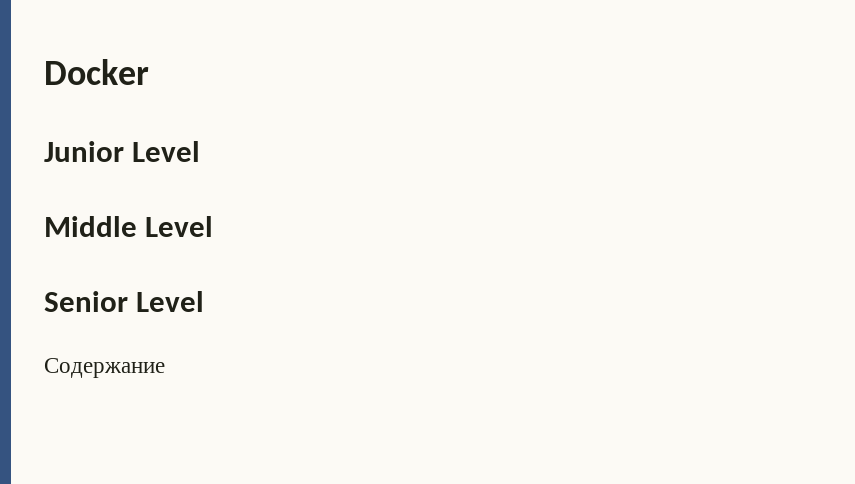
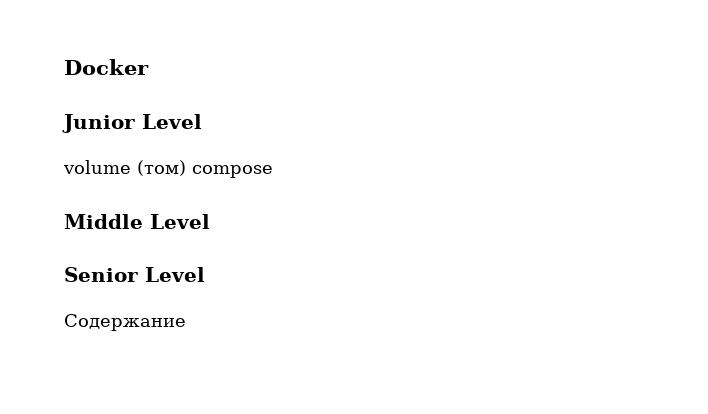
+ volume (том) compose

